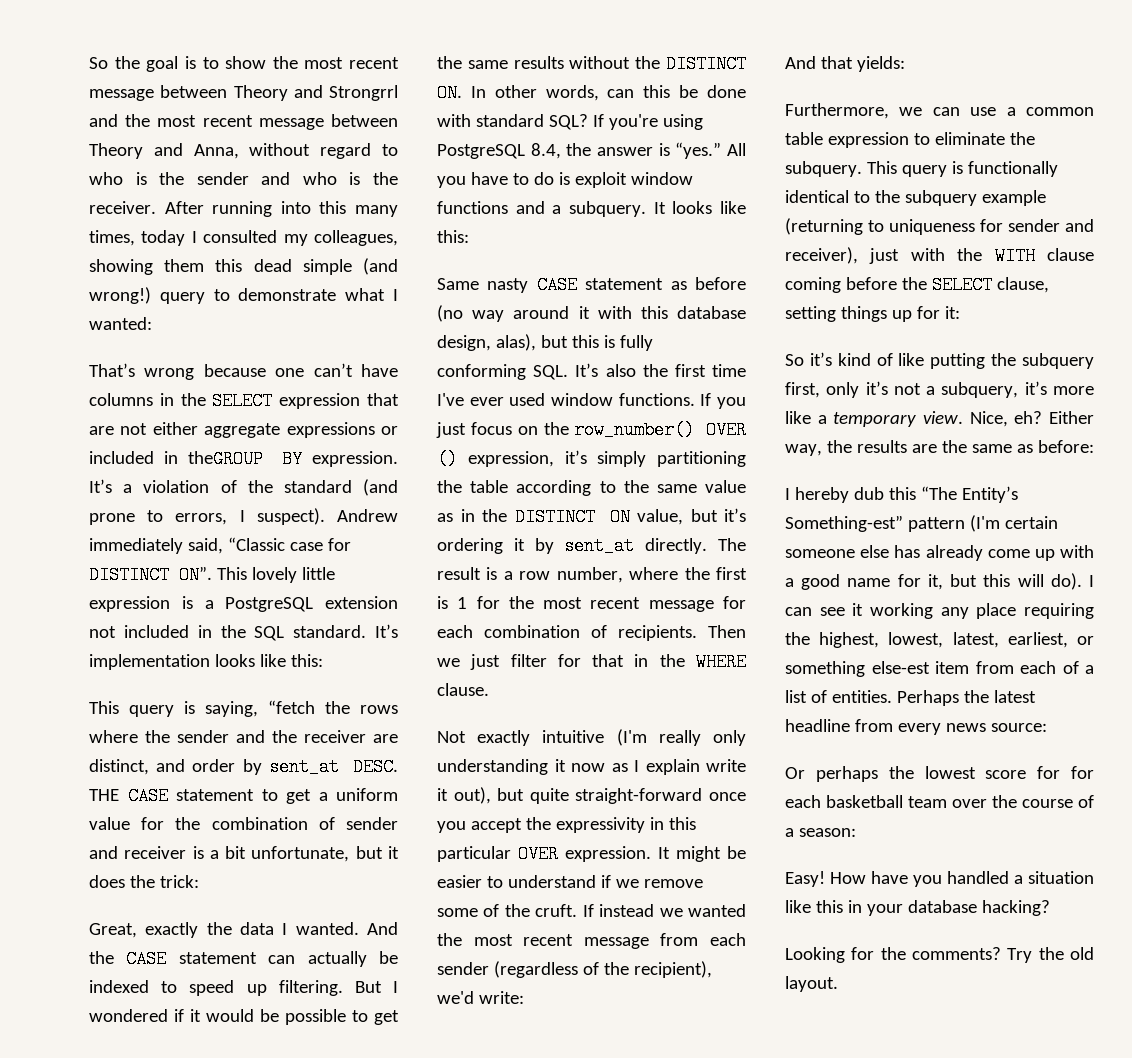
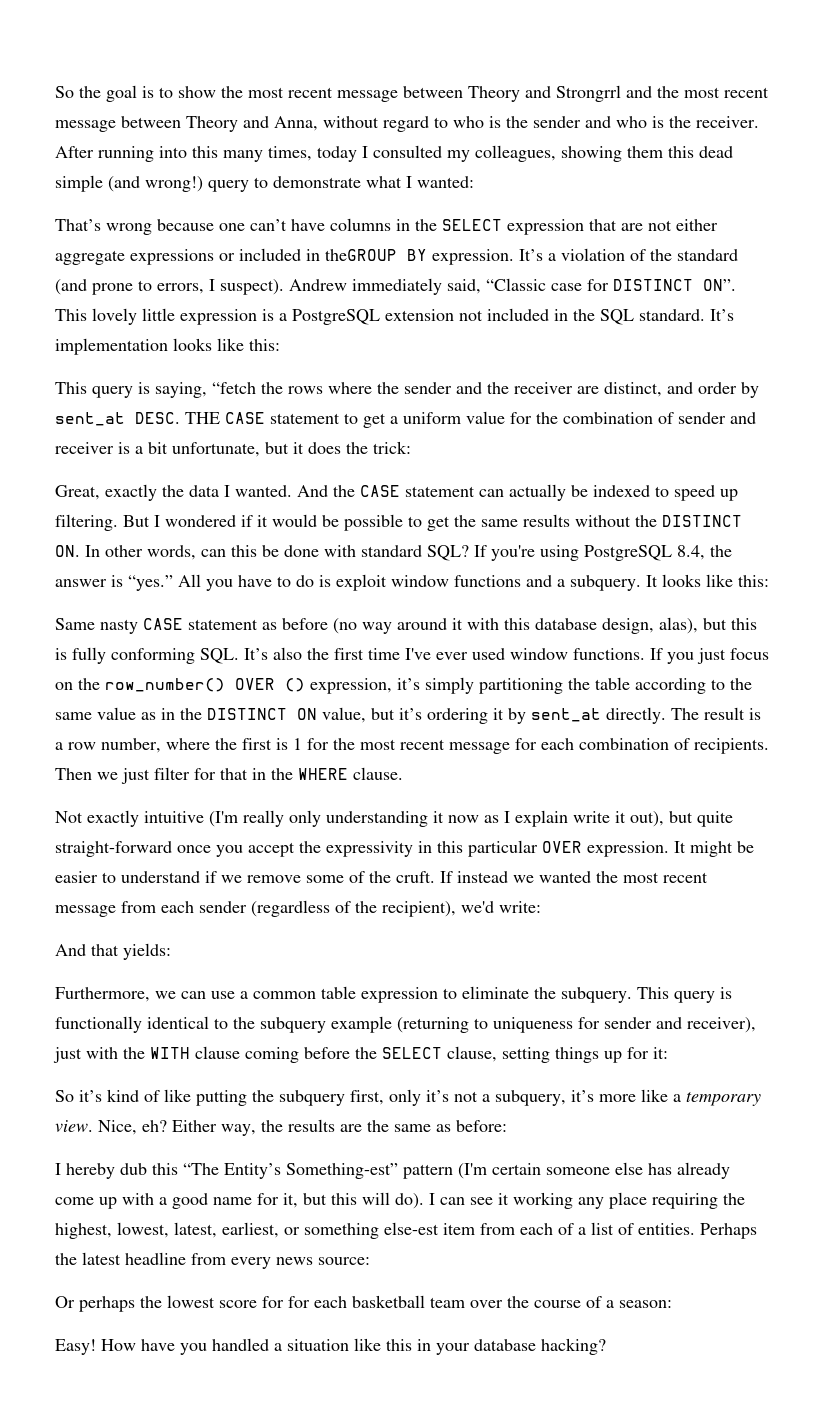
- Looking for the comments? Try the old layout.

